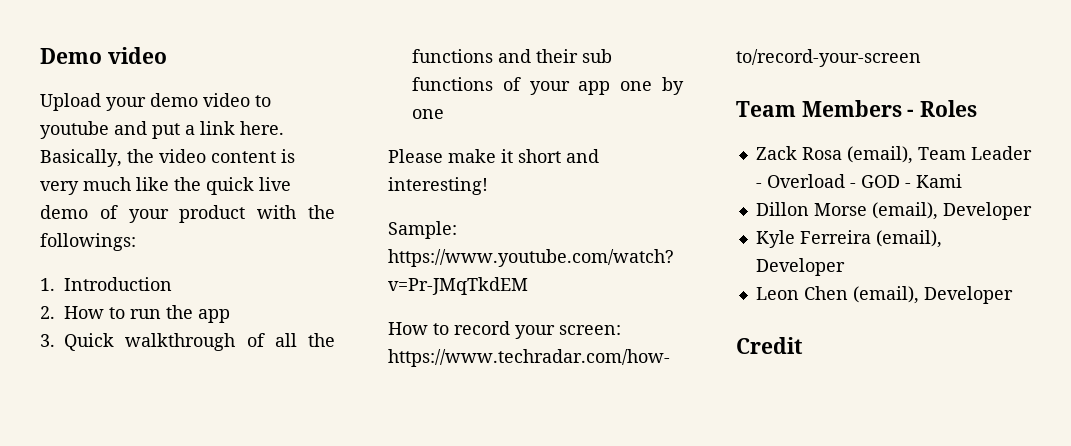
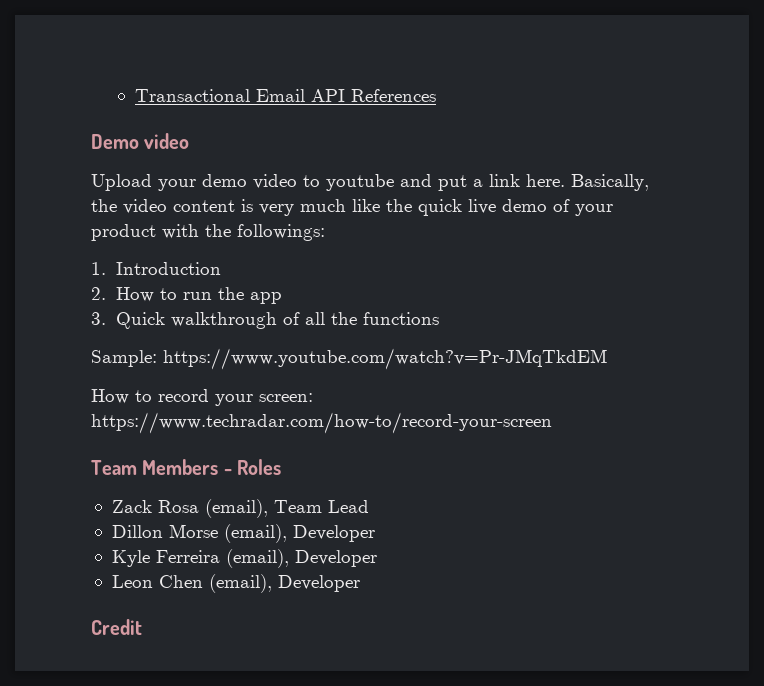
+ Transactional Email API References
- 3. Quick walkthrough of all the functions and their sub functions of your app one by one
- Please make it short and interesting!
+ 3. Quick walkthrough of all the functions
- Zack Rosa (email), Team Leader - Overload - GOD - Kami
+ Zack Rosa (email), Team Lead

